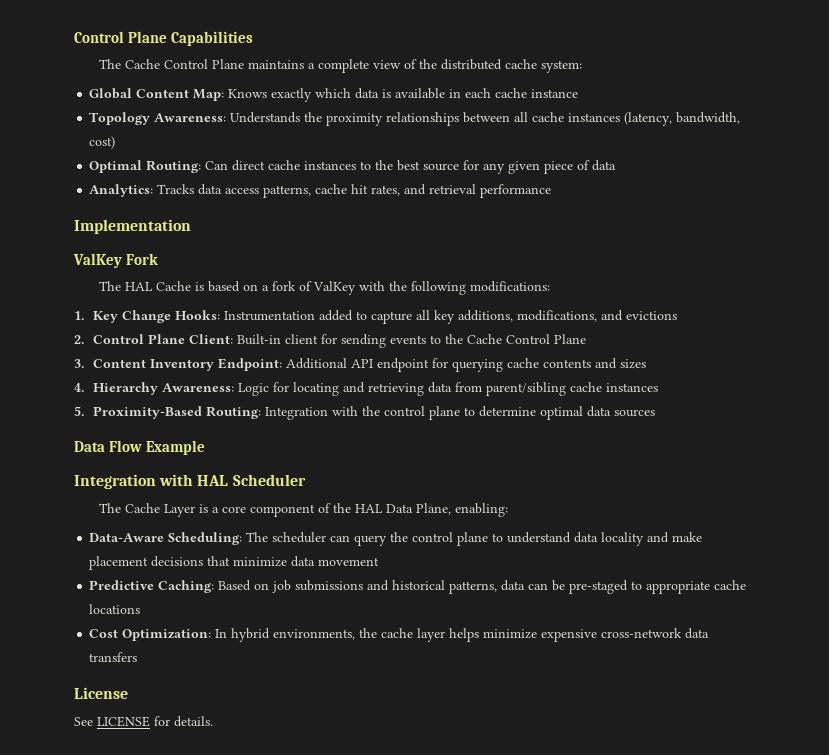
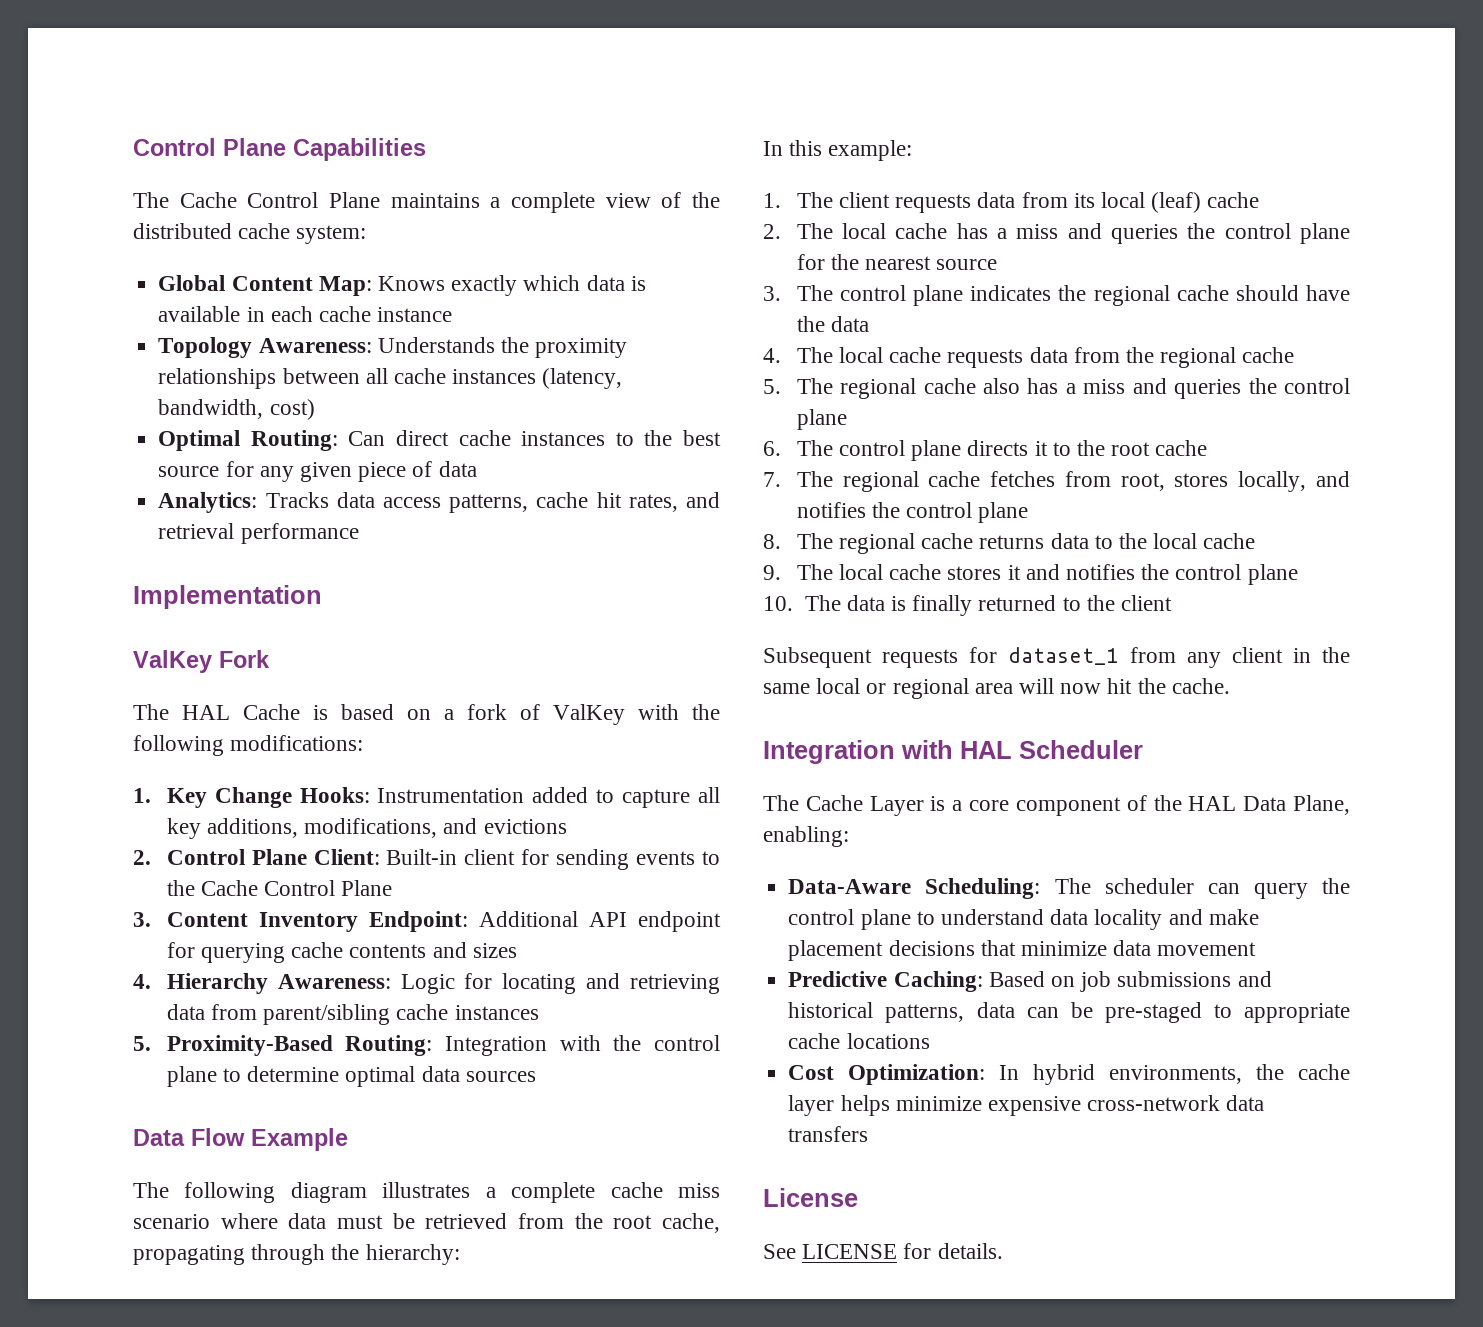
+ The following diagram illustrates a complete cache miss scenario where data must be retrieved from the root cache, propagating through the hierarchy:
+ In this example:
+ 1. The client requests data from its local (leaf) cache
+ 2. The local cache has a miss and queries the control plane for the nearest source
+ 3. The control plane indicates the regional cache should have the data
+ 4. The local cache requests data from the regional cache
+ 5. The regional cache also has a miss and queries the control plane
+ 6. The control plane directs it to the root cache
+ 7. The regional cache fetches from root, stores locally, and notifies the control plane
+ 8. The regional cache returns data to the local cache
+ 9. The local cache stores it and notifies the control plane
+ 10. The data is finally returned to the client
+ Subsequent requests for dataset_1 from any client in the same local or regional area will now hit the cache.

